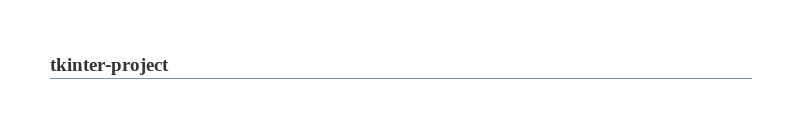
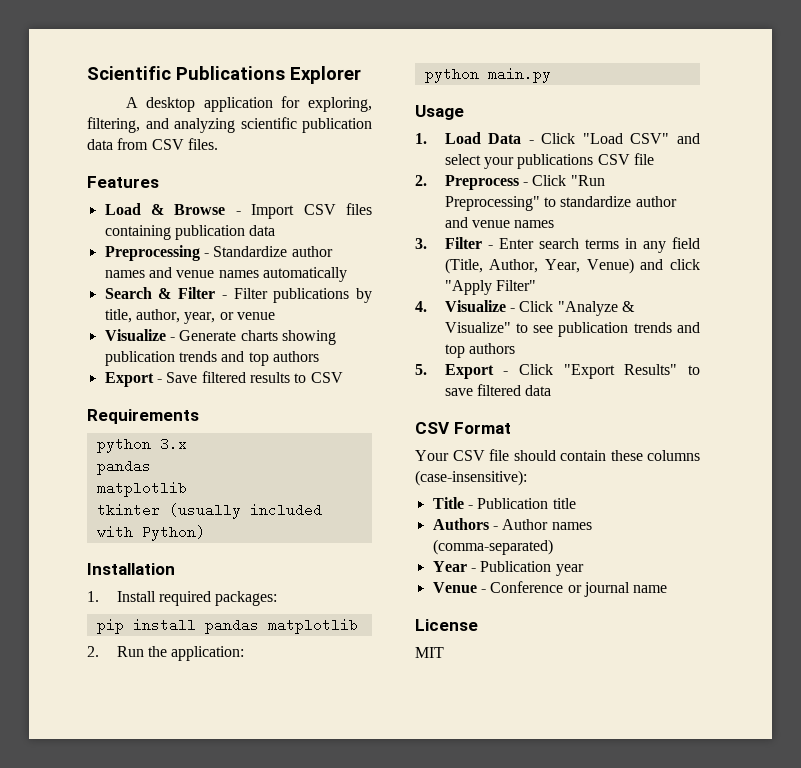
- tkinter-project
+ Scientific Publications Explorer
+ A desktop application for exploring, filtering, and analyzing scientific publication data from CSV files.
+ Features
+ Load & Browse - Import CSV files containing publication data
+ Preprocessing - Standardize author names and venue names automatically
+ Search & Filter - Filter publications by title, author, year, or venue
+ Visualize - Generate charts showing publication trends and top authors
+ Export - Save filtered results to CSV
+ Requirements
+ python 3.x
+ pandas
+ matplotlib
+ tkinter (usually included with Python)
+ Installation
+ 1. Install required packages:
+ pip install pandas matplotlib
+ 2. Run the application:
+ python main.py
+ Usage
+ 1. Load Data - Click "Load CSV" and select your publications CSV file
+ 2. Preprocess - Click "Run Preprocessing" to standardize author and venue names
+ 3. Filter - Enter search terms in any field (Title, Author, Year, Venue) and click "Apply Filter"
+ 4. Visualize - Click "Analyze & Visualize" to see publication trends and top authors
+ 5. Export - Click "Export Results" to save filtered data
+ CSV Format
+ Your CSV file should contain these columns (case-insensitive):
+ Title - Publication title
+ Authors - Author names (comma-separated)
+ Year - Publication year
+ Venue - Conference or journal name
+ License
+ MIT

